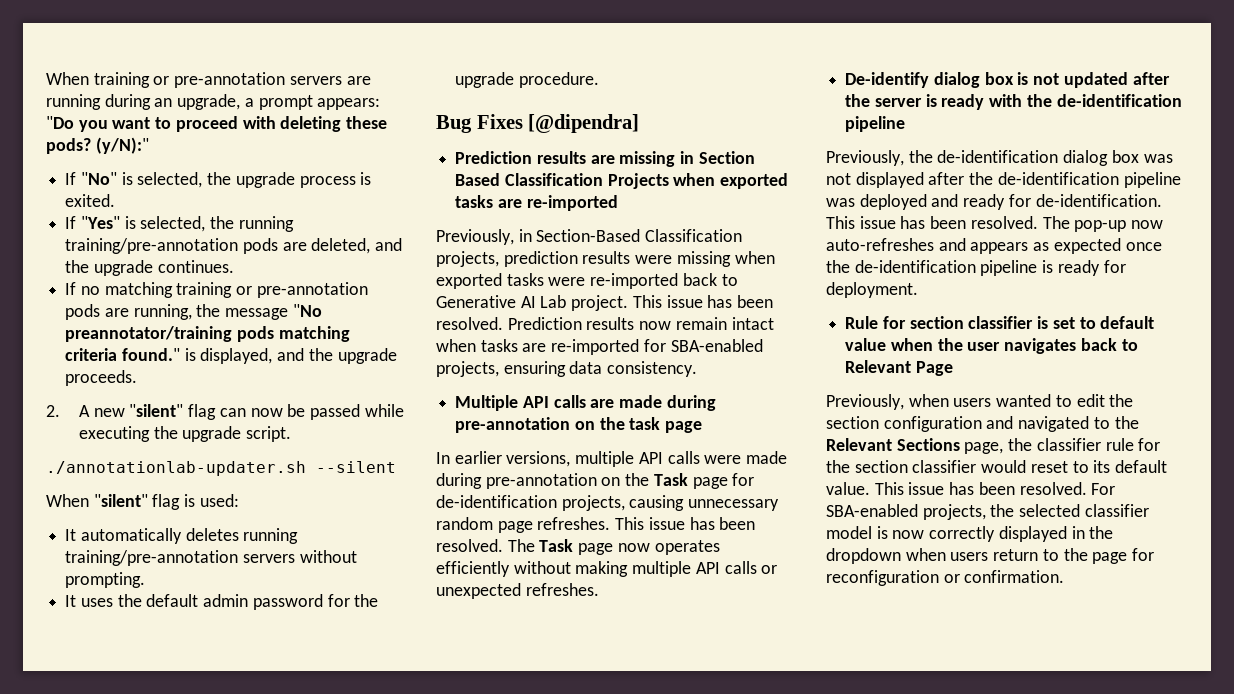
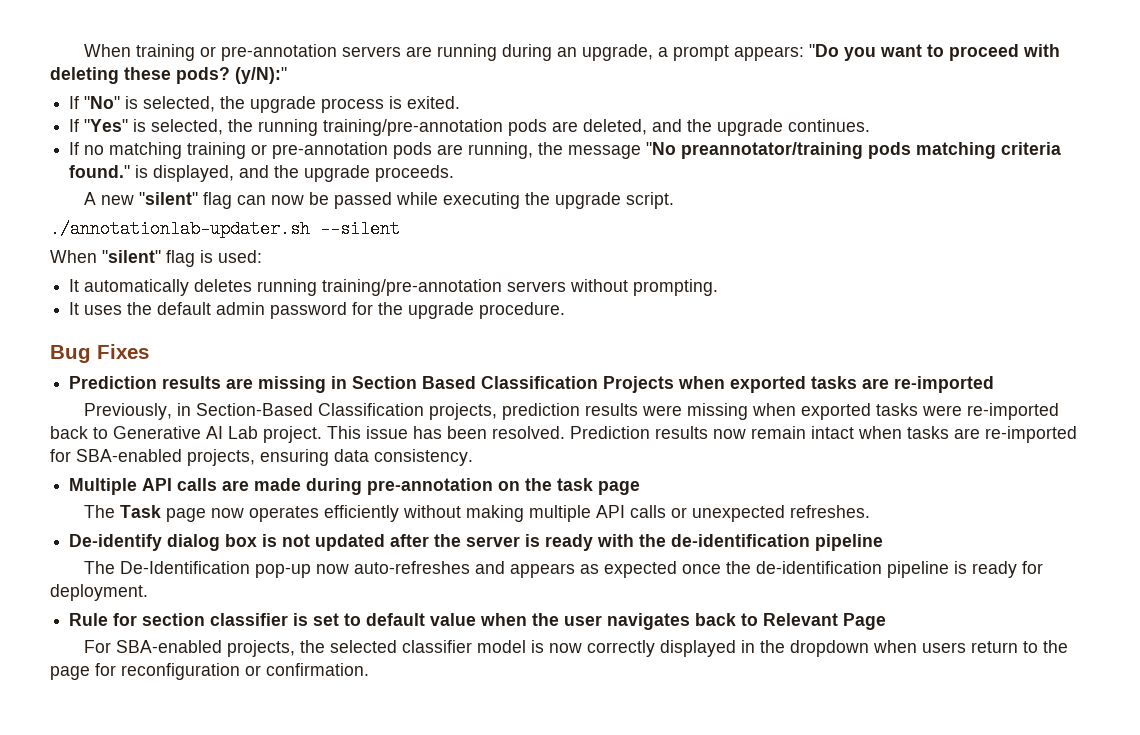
- 2. A new "silent" flag can now be passed while executing the upgrade script.
+ A new "silent" flag can now be passed while executing the upgrade script.
- Bug Fixes [@dipendra]
+ Bug Fixes
- In earlier versions, multiple API calls were made during pre-annotation on the Task page for de-identification projects, causing unnecessary random page refreshes. This issue has been resolved.
- Previously, the de-identification dialog box was not displayed after the de-identification pipeline was deployed and ready for de-identification. This issue has been resolved. The pop-up now auto-refreshes and appears as expected once the de-identification pipeline is ready for deployment.
+ The De-Identification pop-up now auto-refreshes and appears as expected once the de-identification pipeline is ready for deployment.
- Previously, when users wanted to edit the section configuration and navigated to the Relevant Sections page, the classifier rule for the section classifier would reset to its default value. This issue has been resolved.

